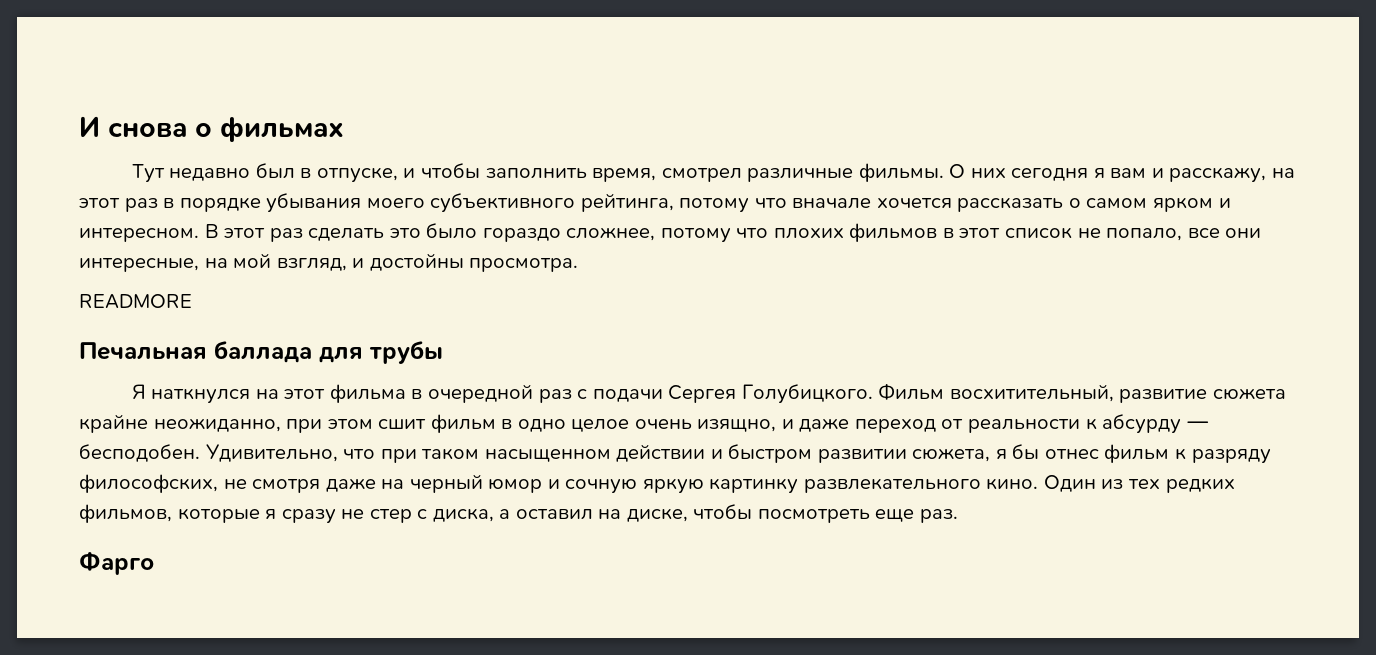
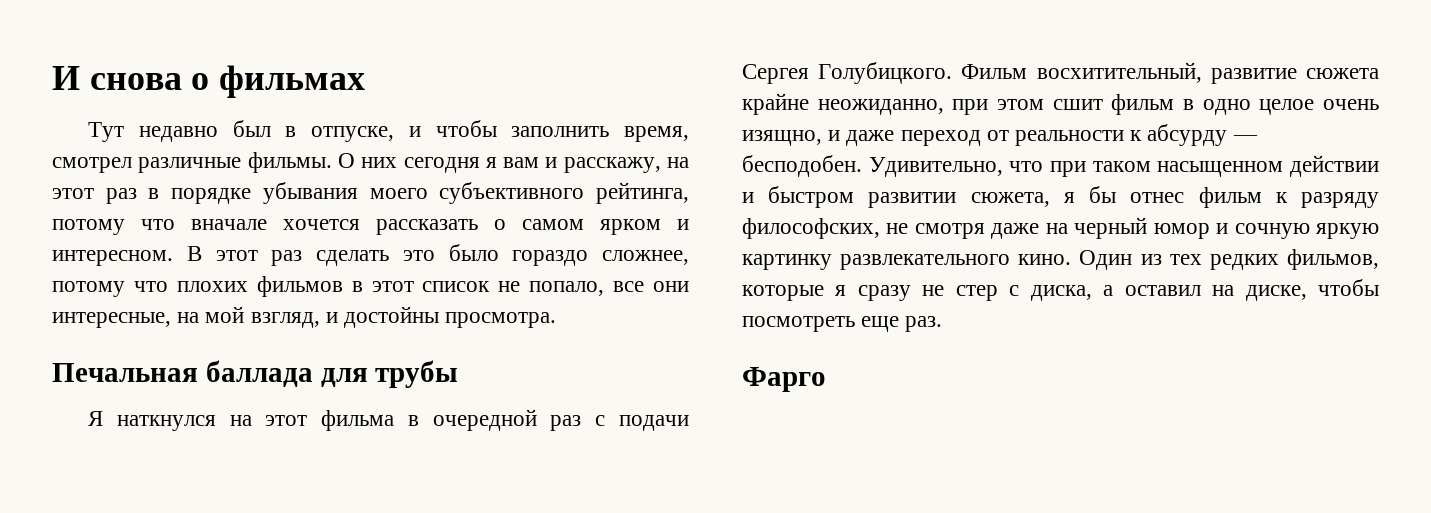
- READMORE

